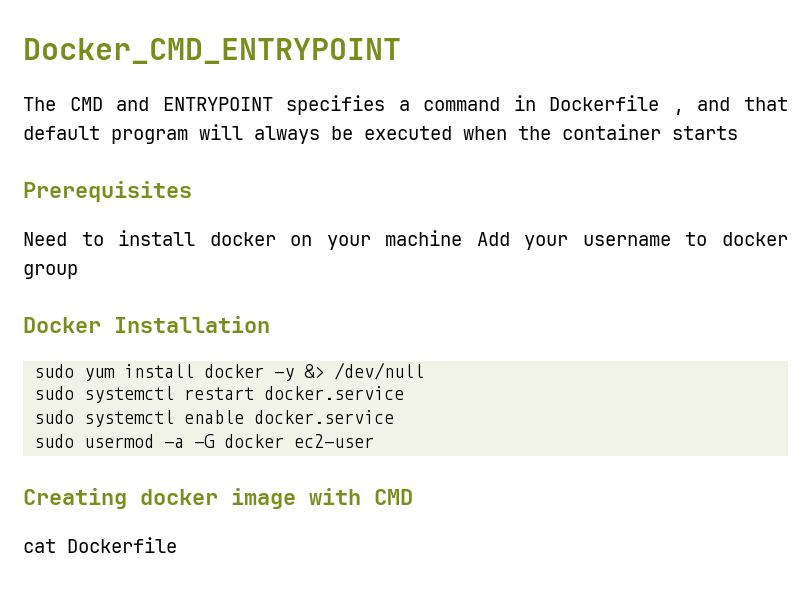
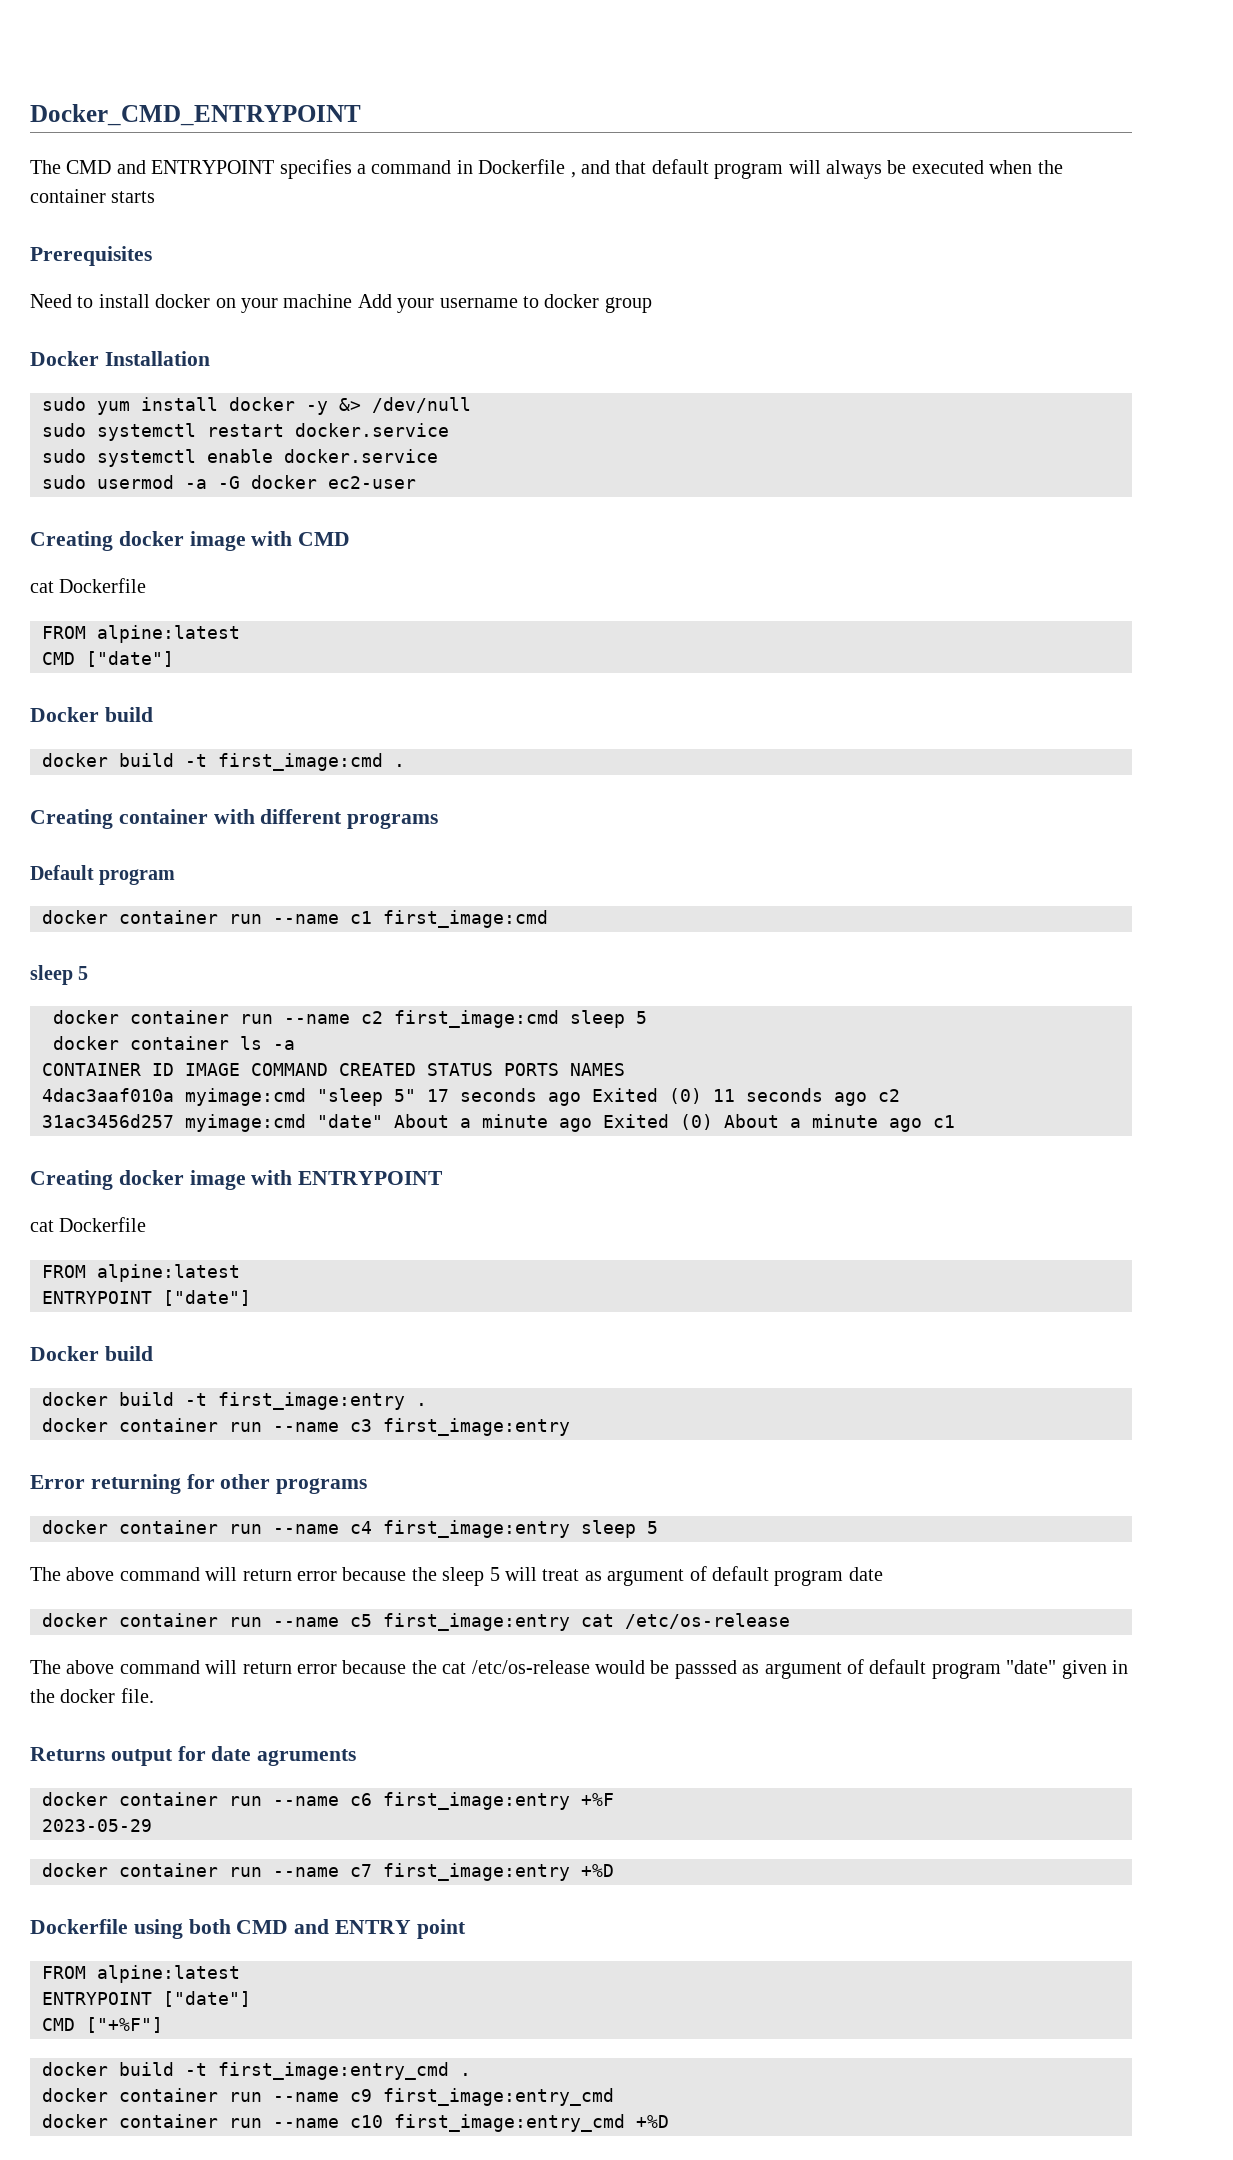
  Creating docker image with CMD
  cat Dockerfile
+ FROM alpine:latest
+ CMD ["date"]
+ Docker build
+ docker build -t first_image:cmd .
+ Creating container with different programs
+ Default program
+ docker container run --name c1 first_image:cmd
+ sleep 5
+ docker container run --name c2 first_image:cmd sleep 5
+ docker container ls -a
+ CONTAINER ID IMAGE COMMAND CREATED STATUS PORTS NAMES
+ 4dac3aaf010a myimage:cmd "sleep 5" 17 seconds ago Exited (0) 11 seconds ago c2
+ 31ac3456d257 myimage:cmd "date" About a minute ago Exited (0) About a minute ago c1
+ Creating docker image with ENTRYPOINT
+ cat Dockerfile
+ FROM alpine:latest
+ ENTRYPOINT ["date"]
+ Docker build
+ docker build -t first_image:entry .
+ docker container run --name c3 first_image:entry
+ Error returning for other programs
+ docker container run --name c4 first_image:entry sleep 5
+ The above command will return error because the sleep 5 will treat as argument of default program date
+ docker container run --name c5 first_image:entry cat /etc/os-release
+ The above command will return error because the cat /etc/os-release would be passsed as argument of default program "date" given in the docker file.
+ Returns output for date agruments
+ docker container run --name c6 first_image:entry +%F
+ 2023-05-29
+ docker container run --name c7 first_image:entry +%D
+ Dockerfile using both CMD and ENTRY point
+ FROM alpine:latest
+ ENTRYPOINT ["date"]
+ CMD ["+%F"]
+ docker build -t first_image:entry_cmd .
+ docker container run --name c9 first_image:entry_cmd
+ docker container run --name c10 first_image:entry_cmd +%D

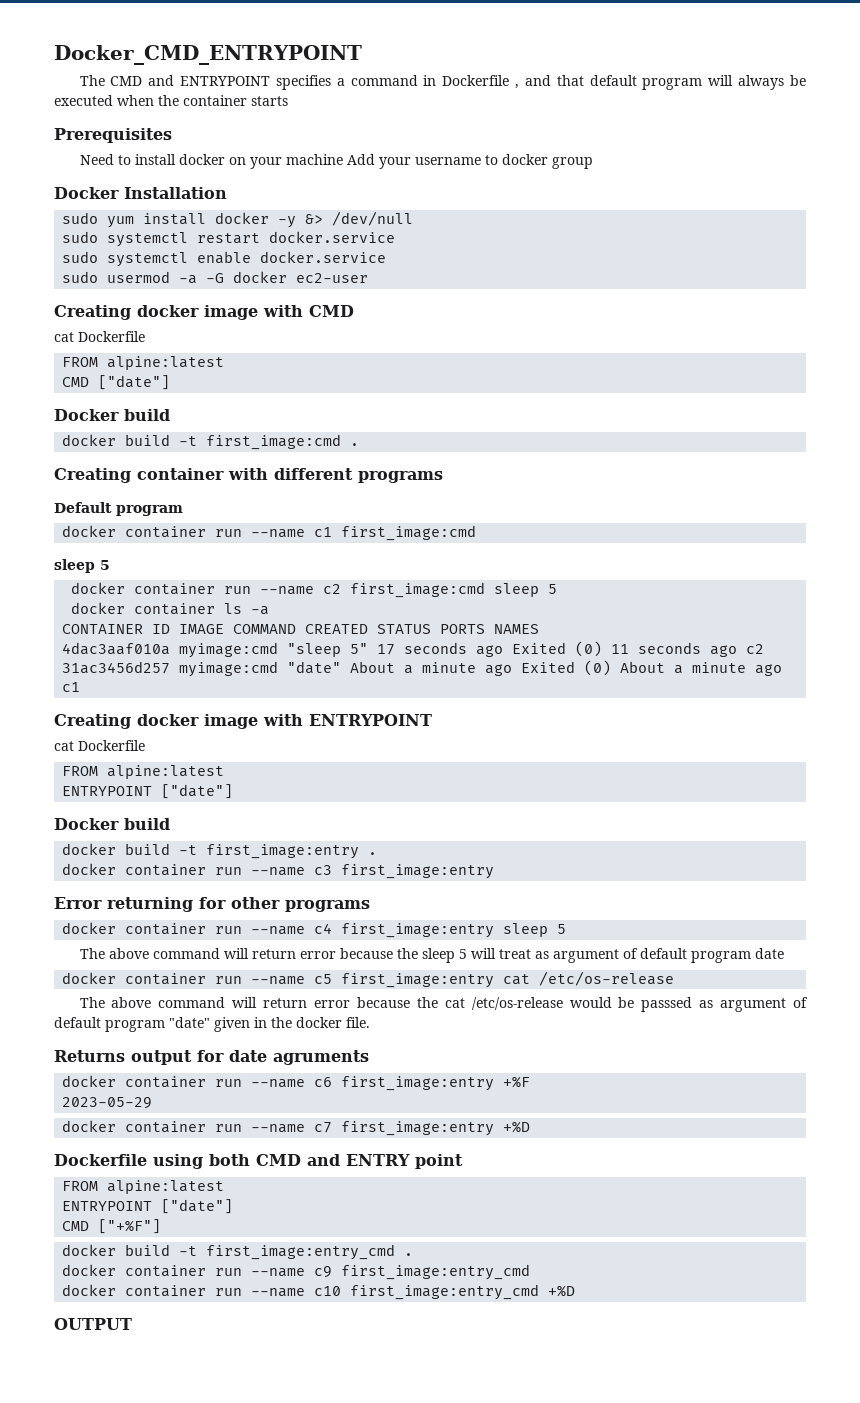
+ OUTPUT

